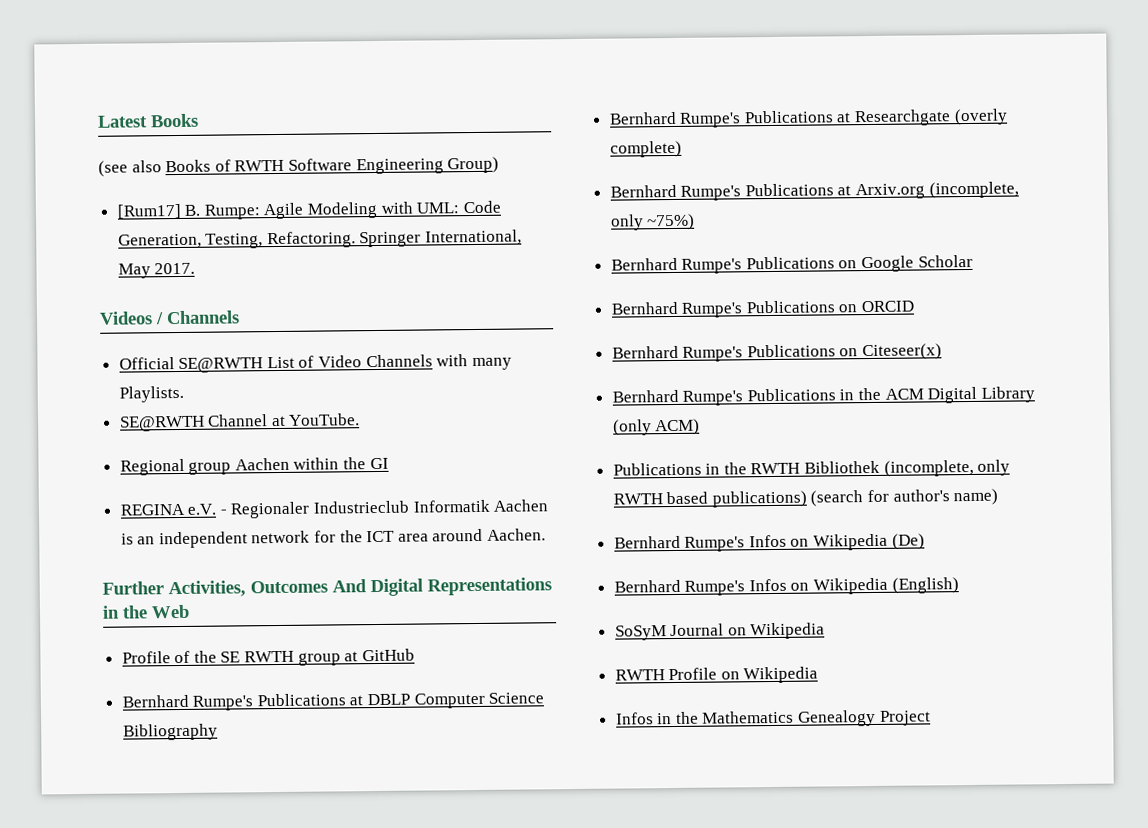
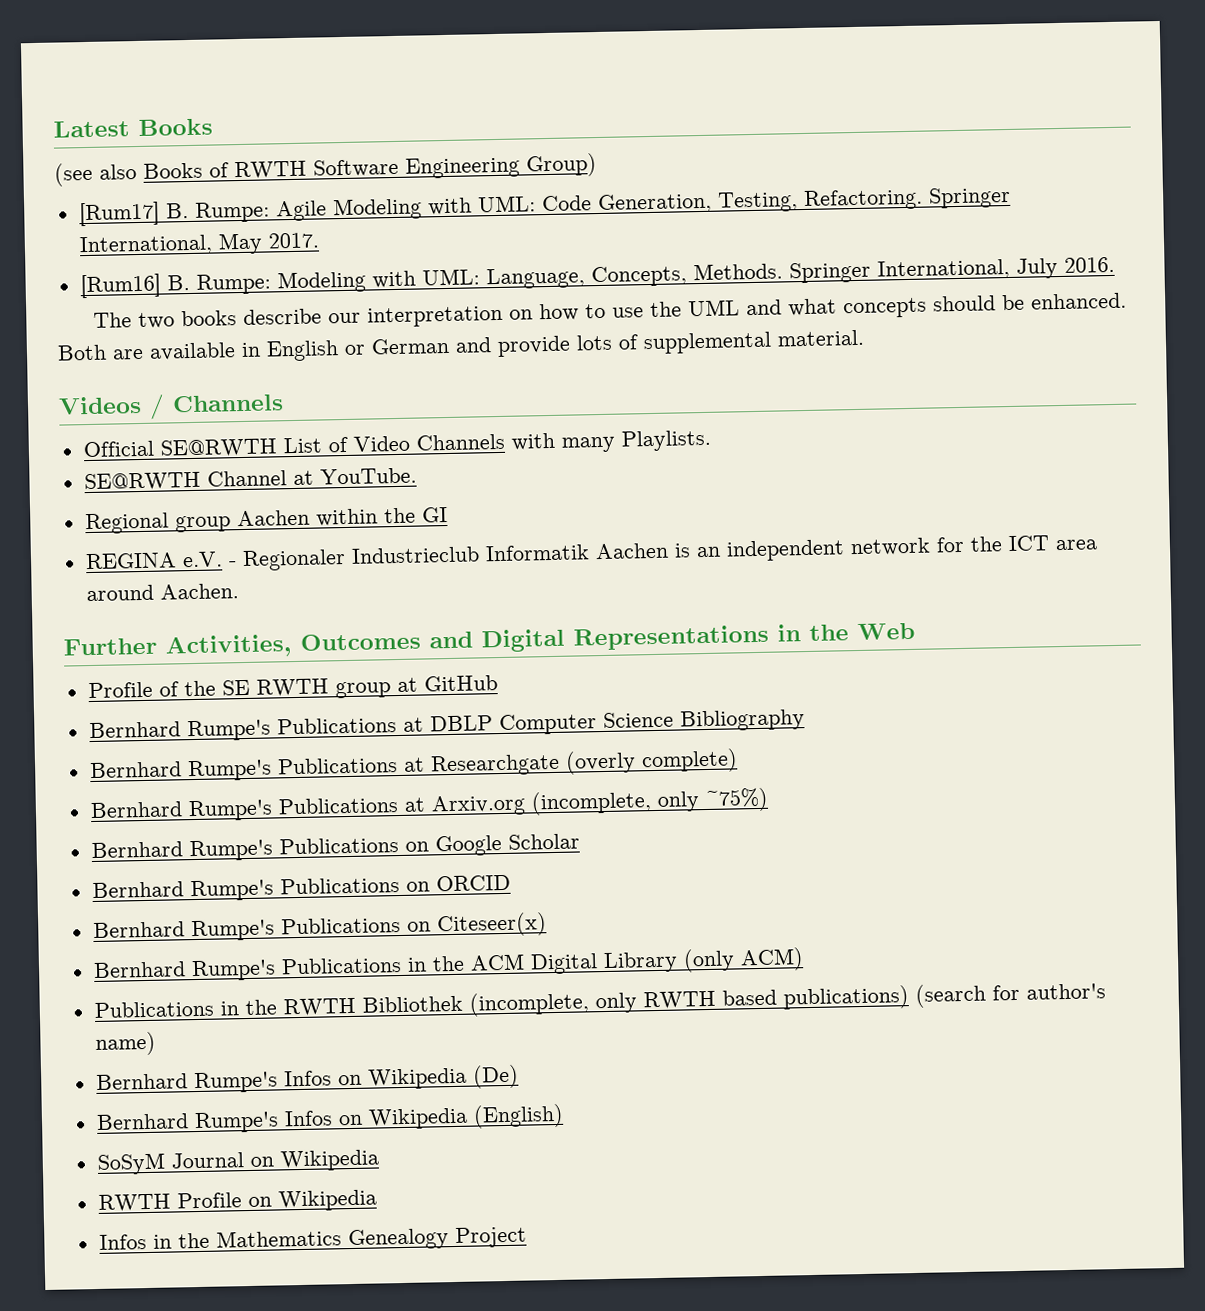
+ [Rum16] B. Rumpe: Modeling with UML: Language, Concepts, Methods. Springer International, July 2016.
+ The two books describe our interpretation on how to use the UML and what concepts should be enhanced. Both are available in English or German and provide lots of supplemental material.
- Further Activities, Outcomes And Digital Representations in the Web
+ Further Activities, Outcomes and Digital Representations in the Web

